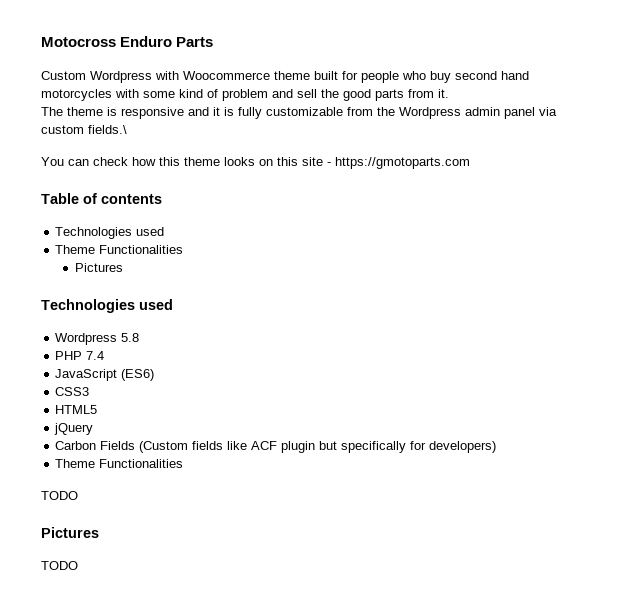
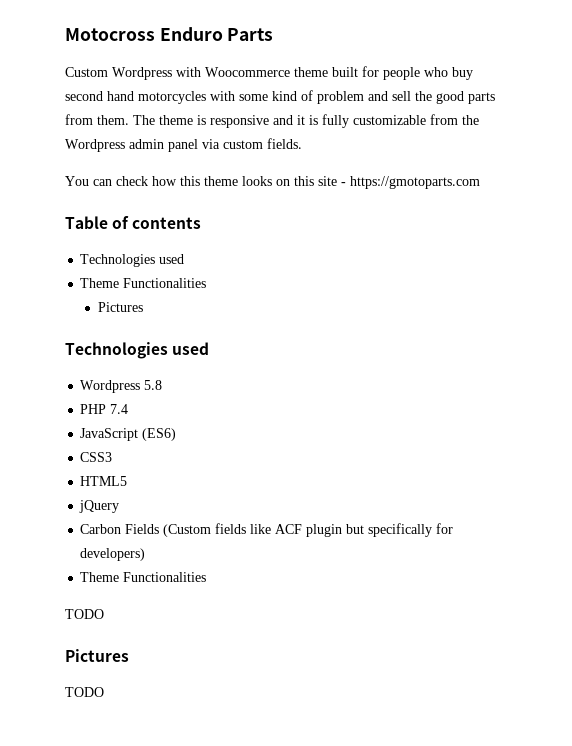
- Custom Wordpress with Woocommerce theme built for people who buy second hand motorcycles with some kind of problem and sell the good parts from it.
- The theme is responsive and it is fully customizable from the Wordpress admin panel via custom fields.\
+ Custom Wordpress with Woocommerce theme built for people who buy second hand motorcycles with some kind of problem and sell the good parts from them. The theme is responsive and it is fully customizable from the Wordpress admin panel via custom fields.

